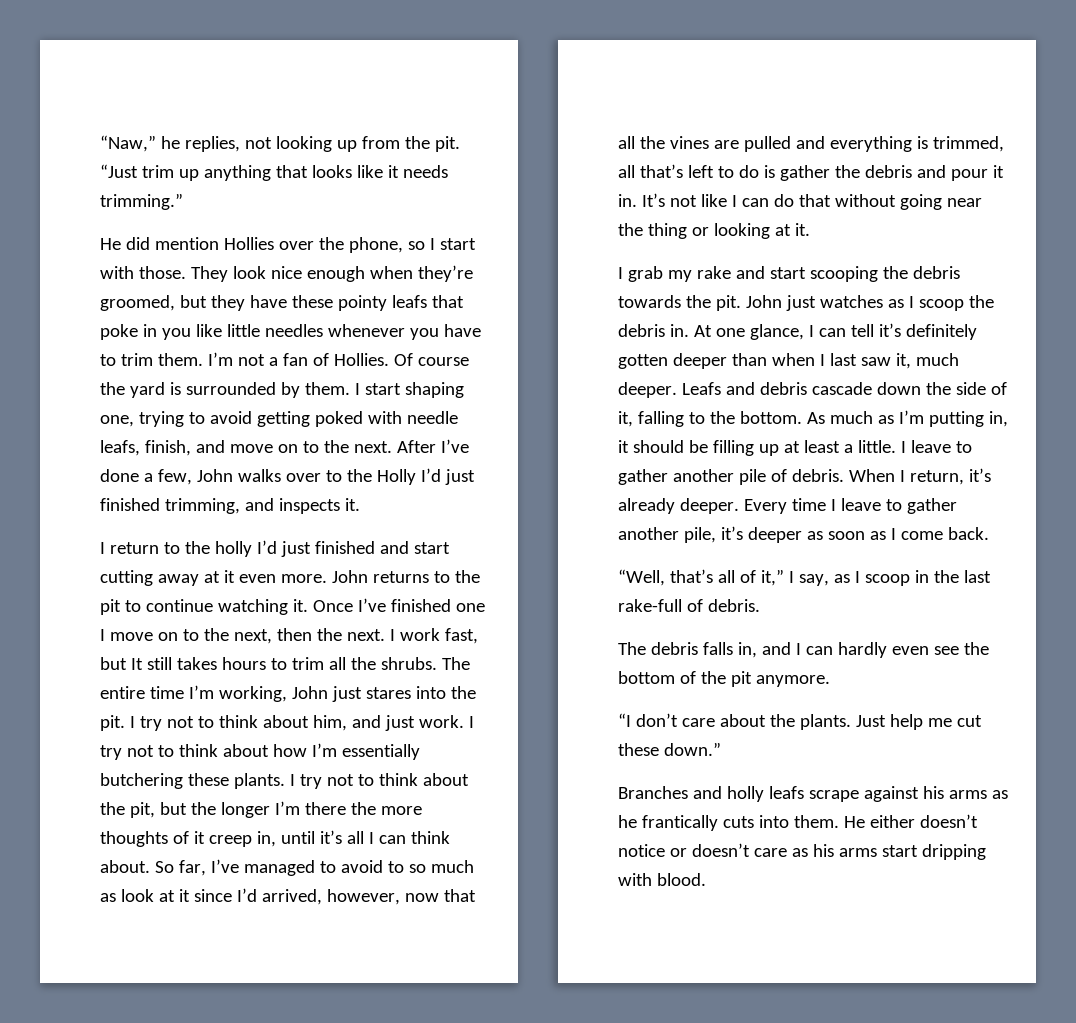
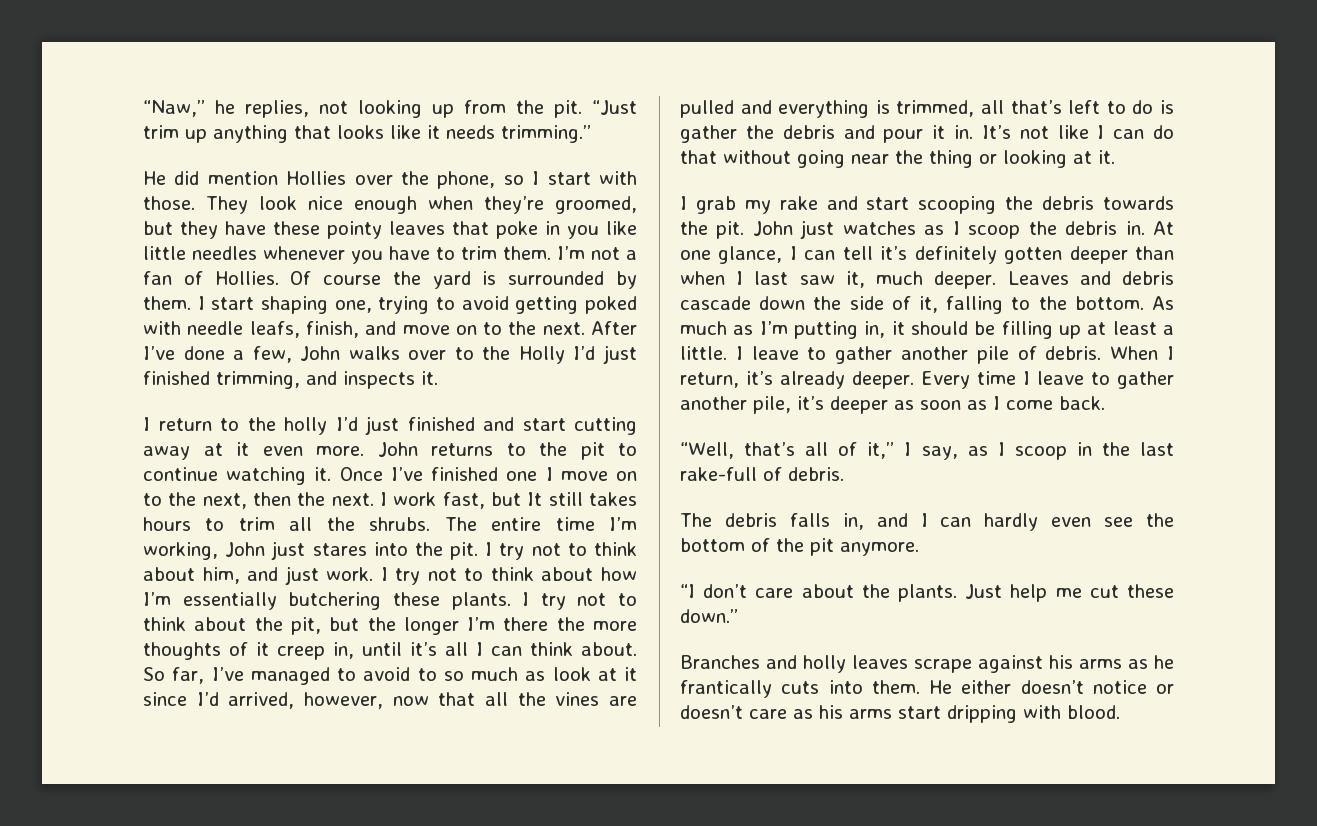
- They look nice enough when they’re groomed, but they have these pointy leafs that poke in you like little needles whenever you have to trim them.
+ They look nice enough when they’re groomed, but they have these pointy leaves that poke in you like little needles whenever you have to trim them.
- Leafs and debris cascade down the side of it, falling to the bottom.
+ Leaves and debris cascade down the side of it, falling to the bottom.
- Branches and holly leafs scrape against his arms as he frantically cuts into them.
+ Branches and holly leaves scrape against his arms as he frantically cuts into them.

